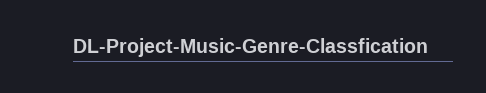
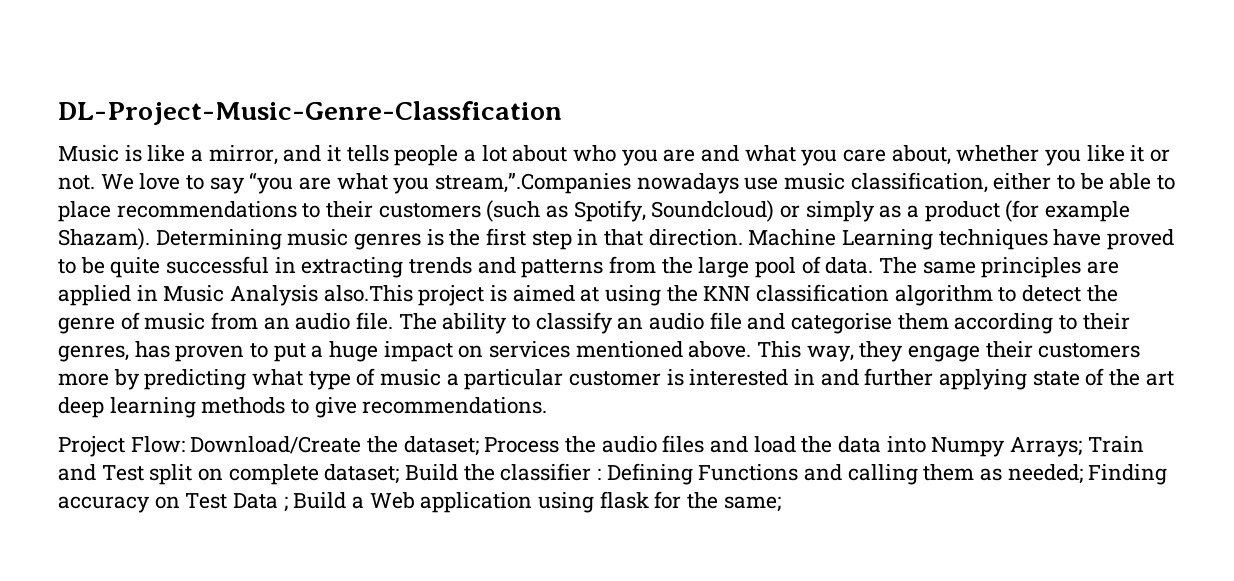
+ Music is like a mirror, and it tells people a lot about who you are and what you care about, whether you like it or not. We love to say “you are what you stream,”.Companies nowadays use music classification, either to be able to place recommendations to their customers (such as Spotify, Soundcloud) or simply as a product (for example Shazam). Determining music genres is the first step in that direction. Machine Learning techniques have proved to be quite successful in extracting trends and patterns from the large pool of data. The same principles are applied in Music Analysis also.This project is aimed at using the KNN classification algorithm to detect the genre of music from an audio file. The ability to classify an audio file and categorise them according to their genres, has proven to put a huge impact on services mentioned above. This way, they engage their customers more by predicting what type of music a particular customer is interested in and further applying state of the art deep learning methods to give recommendations.
+ Project Flow: Download/Create the dataset; Process the audio files and load the data into Numpy Arrays; Train and Test split on complete dataset; Build the classifier : Defining Functions and calling them as needed; Finding accuracy on Test Data ; Build a Web application using flask for the same;

